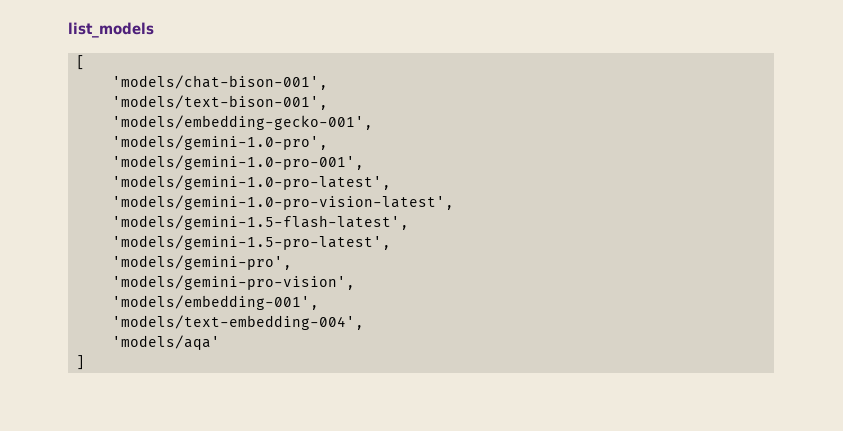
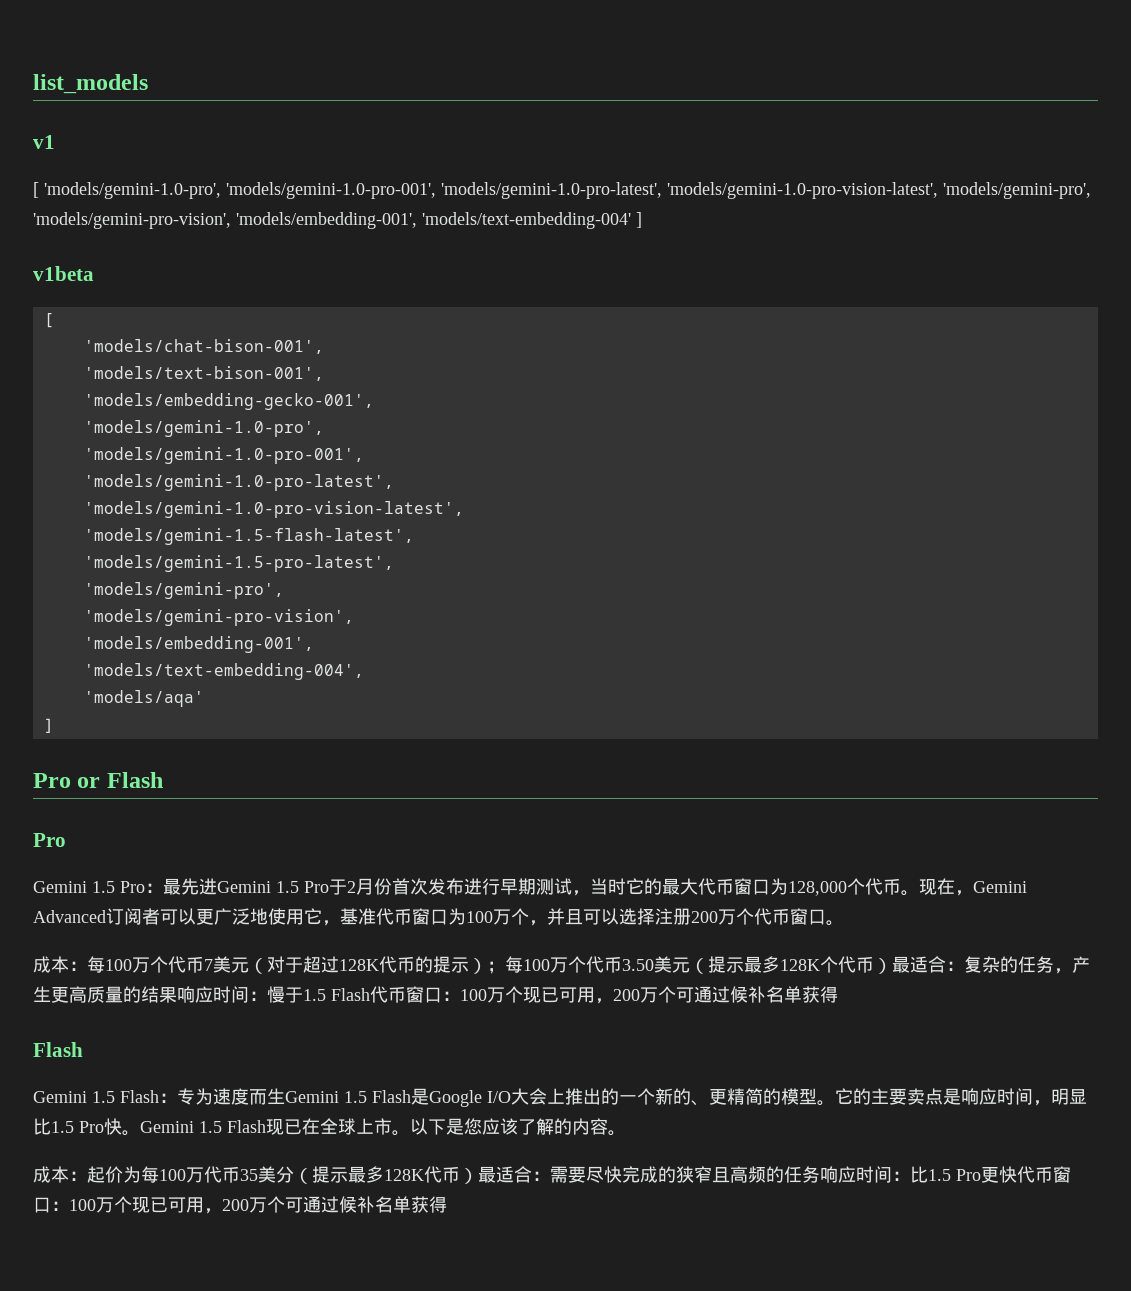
+ v1
+ [ 'models/gemini-1.0-pro', 'models/gemini-1.0-pro-001', 'models/gemini-1.0-pro-latest', 'models/gemini-1.0-pro-vision-latest', 'models/gemini-pro', 'models/gemini-pro-vision', 'models/embedding-001', 'models/text-embedding-004' ]
+ v1beta
+ Pro or Flash
+ Pro
+ Gemini 1.5 Pro：最先进Gemini 1.5 Pro于2月份首次发布进行早期测试，当时它的最大代币窗口为128,000个代币。现在，Gemini Advanced订阅者可以更广泛地使用它，基准代币窗口为100万个，并且可以选择注册200万个代币窗口。
+ 成本：每100万个代币7美元（对于超过128K代币的提示）；每100万个代币3.50美元（提示最多128K个代币）最适合：复杂的任务，产生更高质量的结果响应时间：慢于1.5 Flash代币窗口：100万个现已可用，200万个可通过候补名单获得
+ Flash
+ Gemini 1.5 Flash：专为速度而生Gemini 1.5 Flash是Google I/O大会上推出的一个新的、更精简的模型。它的主要卖点是响应时间，明显比1.5 Pro快。Gemini 1.5 Flash现已在全球上市。以下是您应该了解的内容。
+ 成本：起价为每100万代币35美分（提示最多128K代币）最适合：需要尽快完成的狭窄且高频的任务响应时间：比1.5 Pro更快代币窗口：100万个现已可用，200万个可通过候补名单获得

